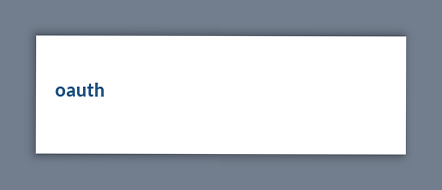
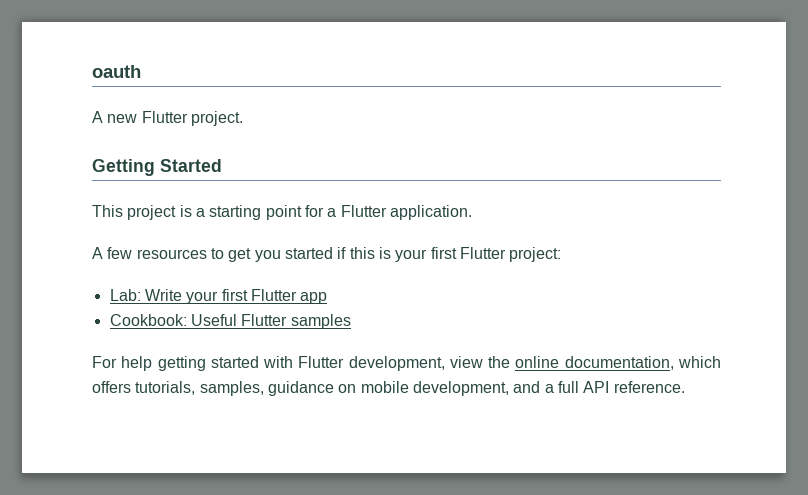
+ A new Flutter project.
+ Getting Started
+ This project is a starting point for a Flutter application.
+ A few resources to get you started if this is your first Flutter project:
+ Lab: Write your first Flutter app
+ Cookbook: Useful Flutter samples
+ For help getting started with Flutter development, view the online documentation, which offers tutorials, samples, guidance on mobile development, and a full API reference.

